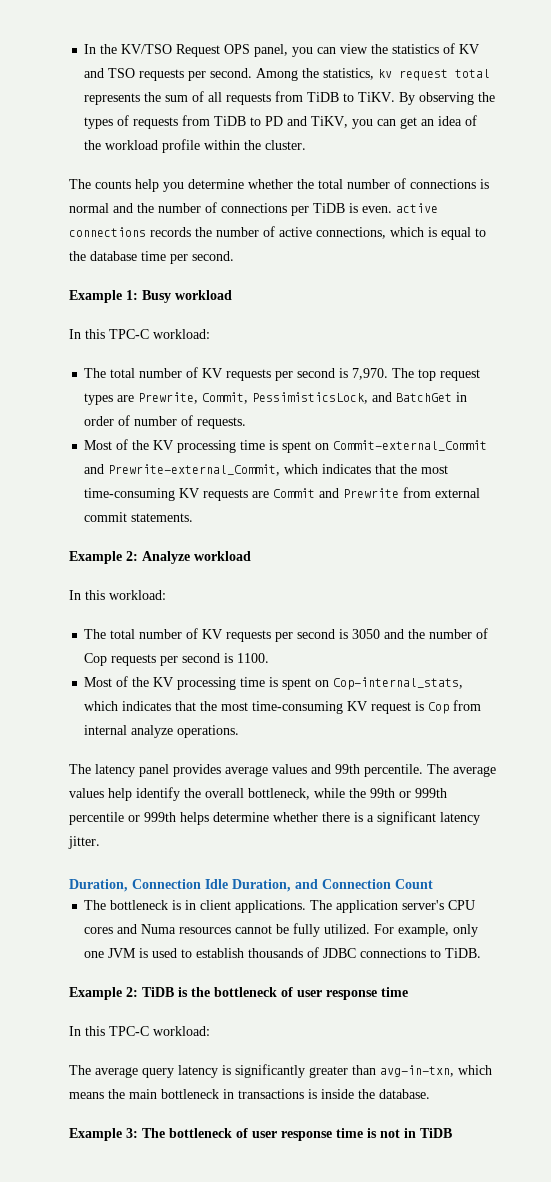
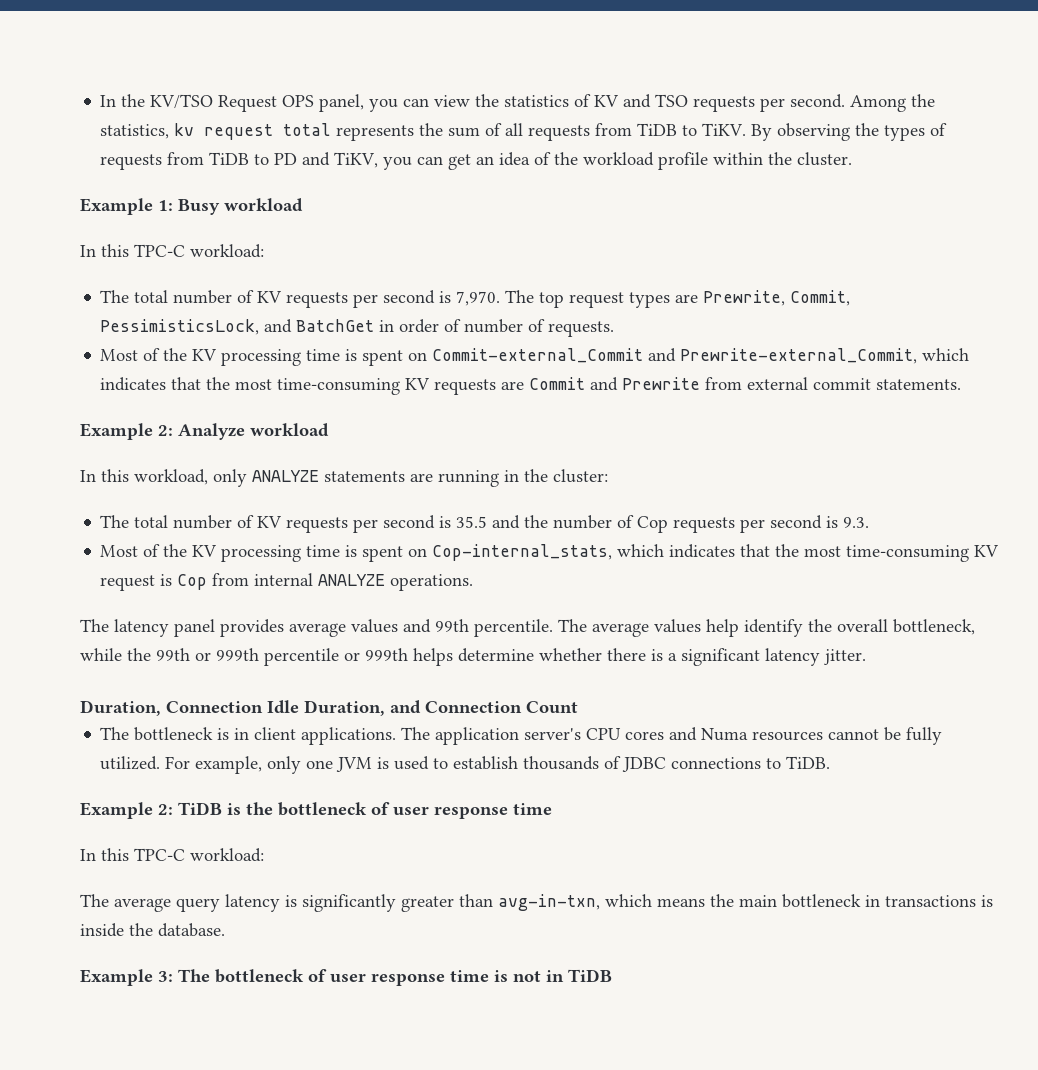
- The counts help you determine whether the total number of connections is normal and the number of connections per TiDB is even. active connections records the number of active connections, which is equal to the database time per second.
- In this workload:
- The total number of KV requests per second is 3050 and the number of Cop requests per second is 1100.
+ In this workload, only ANALYZE statements are running in the cluster:
+ The total number of KV requests per second is 35.5 and the number of Cop requests per second is 9.3.
- Most of the KV processing time is spent on Cop-internal_stats, which indicates that the most time-consuming KV request is Cop from internal analyze operations.
+ Most of the KV processing time is spent on Cop-internal_stats, which indicates that the most time-consuming KV request is Cop from internal ANALYZE operations.

